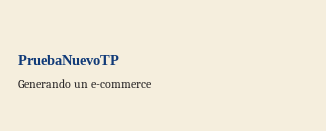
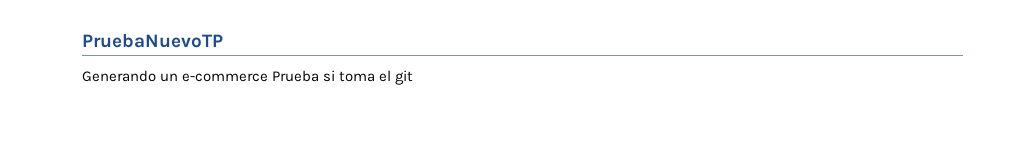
- Generando un e-commerce
+ Generando un e-commerce Prueba si toma el git

